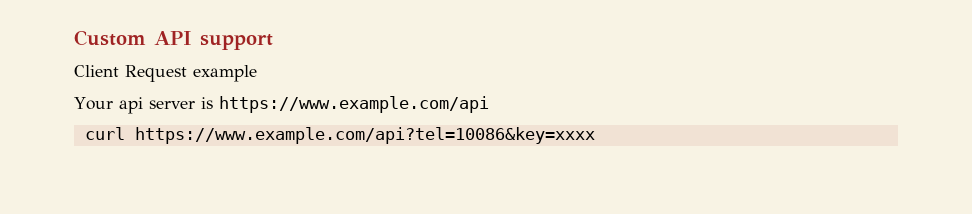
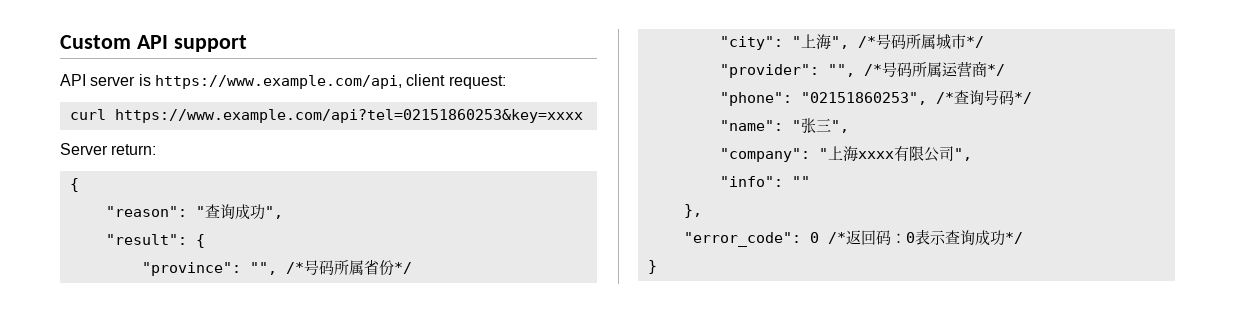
- Client Request example
- Your api server is https://www.example.com/api
- curl https://www.example.com/api?tel=10086&key=xxxx
+ API server is https://www.example.com/api, client request:
+ curl https://www.example.com/api?tel=02151860253&key=xxxx
+ Server return:
+ {
+ "reason": "查询成功",
+ "result": {
+ "province": "", /*号码所属省份*/
+ "city": "上海", /*号码所属城市*/
+ "provider": "", /*号码所属运营商*/
+ "phone": "02151860253", /*查询号码*/
+ "name": "张三",
+ "company": "上海xxxx有限公司",
+ "info": ""
+ },
+ "error_code": 0 /*返回码：0表示查询成功*/
+ }

